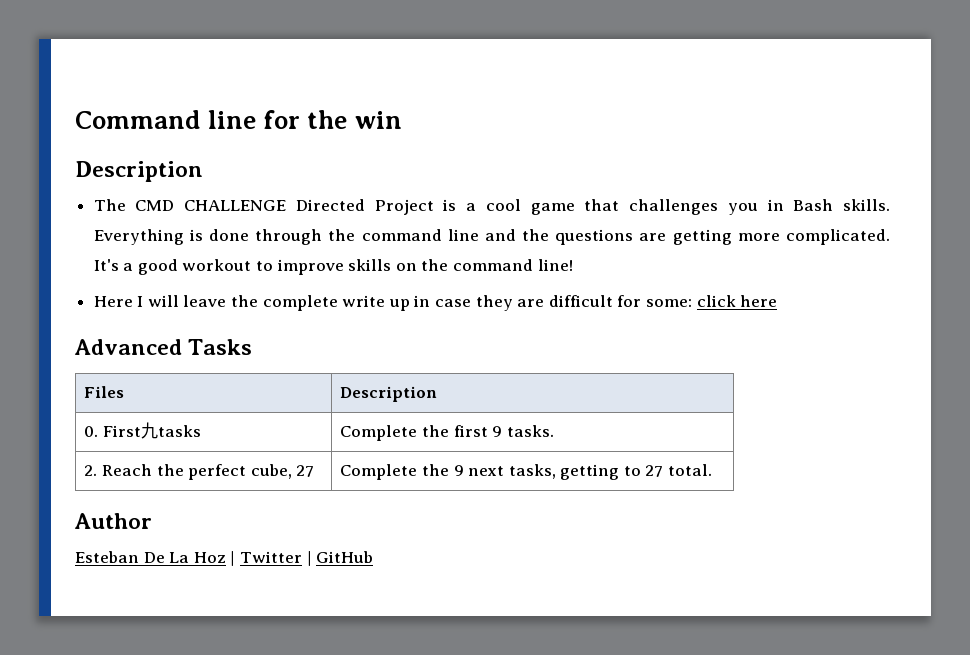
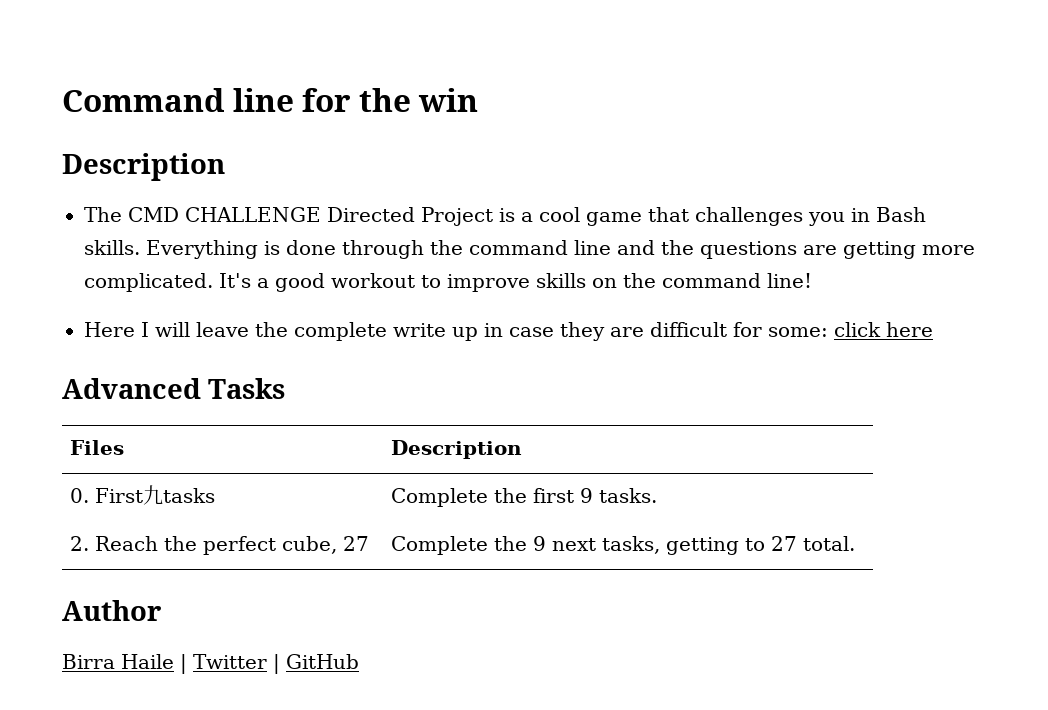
- Esteban De La Hoz | Twitter | GitHub
+ Birra Haile | Twitter | GitHub

